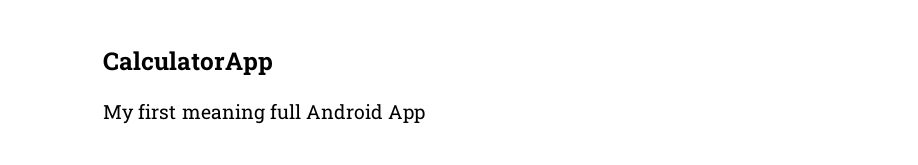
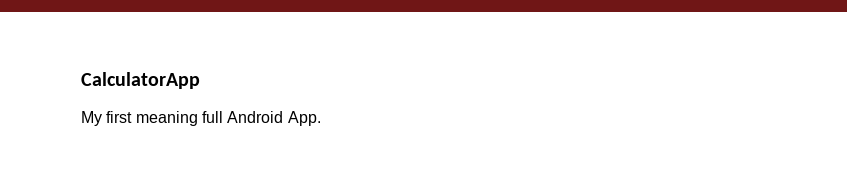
- My first meaning full Android App
+ My first meaning full Android App.

